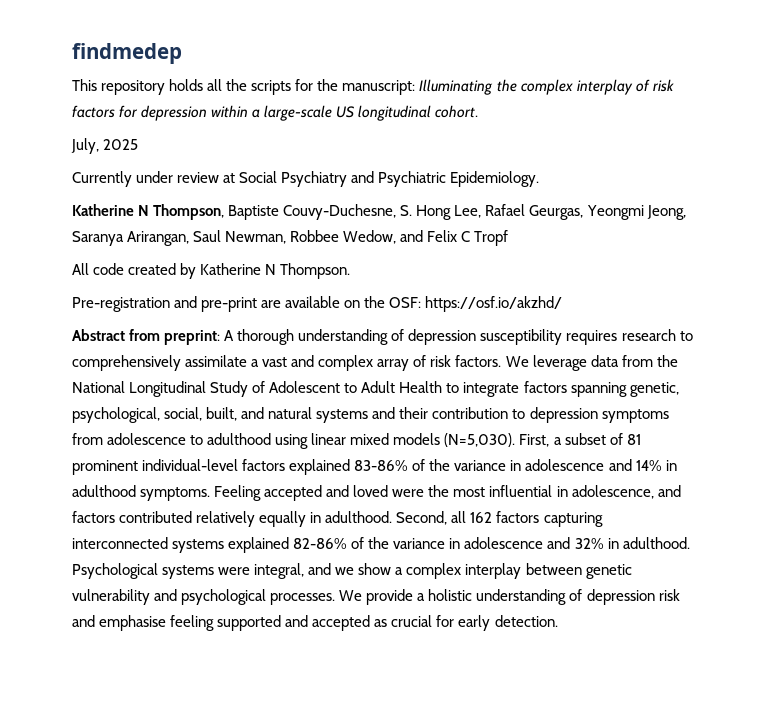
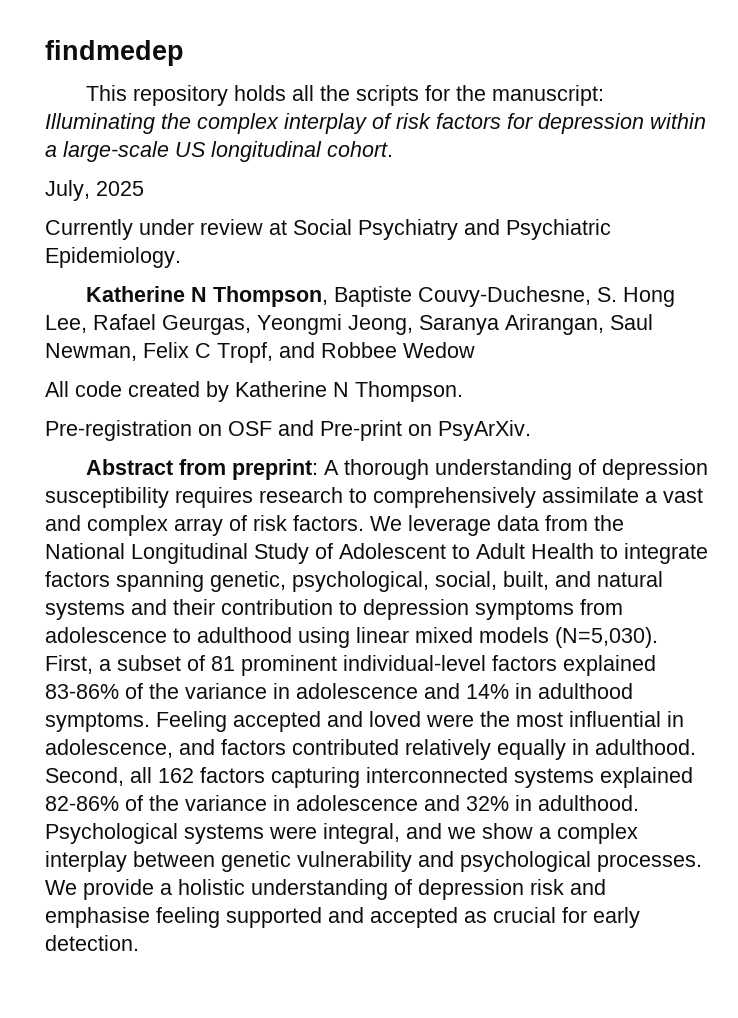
- Katherine N Thompson, Baptiste Couvy-Duchesne, S. Hong Lee, Rafael Geurgas, Yeongmi Jeong, Saranya Arirangan, Saul Newman, Robbee Wedow, and Felix C Tropf
+ Katherine N Thompson, Baptiste Couvy-Duchesne, S. Hong Lee, Rafael Geurgas, Yeongmi Jeong, Saranya Arirangan, Saul Newman, Felix C Tropf, and Robbee Wedow
- Pre-registration and pre-print are available on the OSF: https://osf.io/akzhd/
+ Pre-registration on OSF and Pre-print on PsyArXiv.

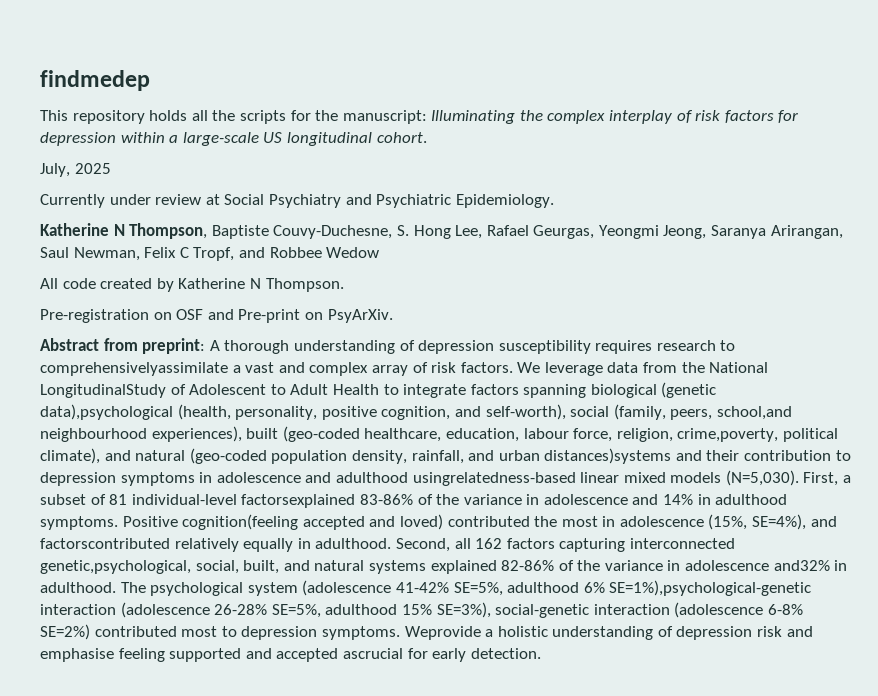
- Abstract from preprint: A thorough understanding of depression susceptibility requires research to comprehensively assimilate a vast and complex array of risk factors.
+ Abstract from preprint: A thorough understanding of depression susceptibility requires research to comprehensivelyassimilate a vast and complex array of risk factors.
- We leverage data from the National Longitudinal Study of Adolescent to Adult Health to integrate factors spanning genetic, psychological, social, built, and natural systems and their contribution to depression symptoms from adolescence to adulthood using linear mixed models (N=5,030).
+ We leverage data from the National LongitudinalStudy of Adolescent to Adult Health to integrate factors spanning biological (genetic data),psychological (health, personality, positive cognition, and self-worth), social (family, peers, school,and neighbourhood experiences), built (geo-coded healthcare, education, labour force, religion, crime,poverty, political climate), and natural (geo-coded population density, rainfall, and urban distances)systems and their contribution to depression symptoms in adolescence and adulthood usingrelatedness-based linear mixed models (N=5,030).
- First, a subset of 81 prominent individual-level factors explained 83-86% of the variance in adolescence and 14% in adulthood symptoms.
+ First, a subset of 81 individual-level factorsexplained 83-86% of the variance in adolescence and 14% in adulthood symptoms.
- Feeling accepted and loved were the most influential in adolescence, and factors contributed relatively equally in adulthood.
+ Positive cognition(feeling accepted and loved) contributed the most in adolescence (15%, SE=4%), and factorscontributed relatively equally in adulthood.
- Second, all 162 factors capturing interconnected systems explained 82-86% of the variance in adolescence and 32% in adulthood. Psychological systems were integral, and we show a complex interplay between genetic vulnerability and psychological processes. We provide a holistic understanding of depression risk and emphasise feeling supported and accepted as crucial for early detection.
+ Second, all 162 factors capturing interconnected genetic,psychological, social, built, and natural systems explained 82-86% of the variance in adolescence and32% in adulthood. The psychological system (adolescence 41-42% SE=5%, adulthood 6% SE=1%),psychological-genetic interaction (adolescence 26-28% SE=5%, adulthood 15% SE=3%), social-genetic interaction (adolescence 6-8% SE=2%) contributed most to depression symptoms. Weprovide a holistic understanding of depression risk and emphasise feeling supported and accepted ascrucial for early detection.

